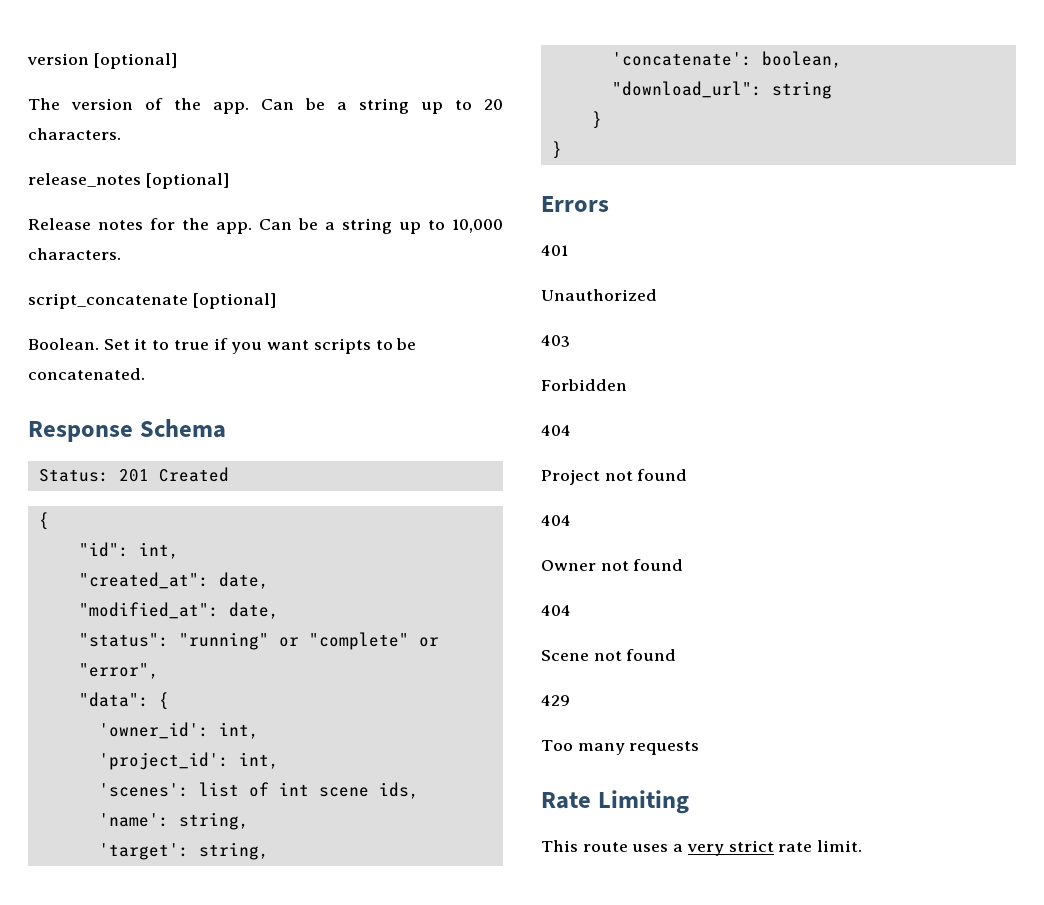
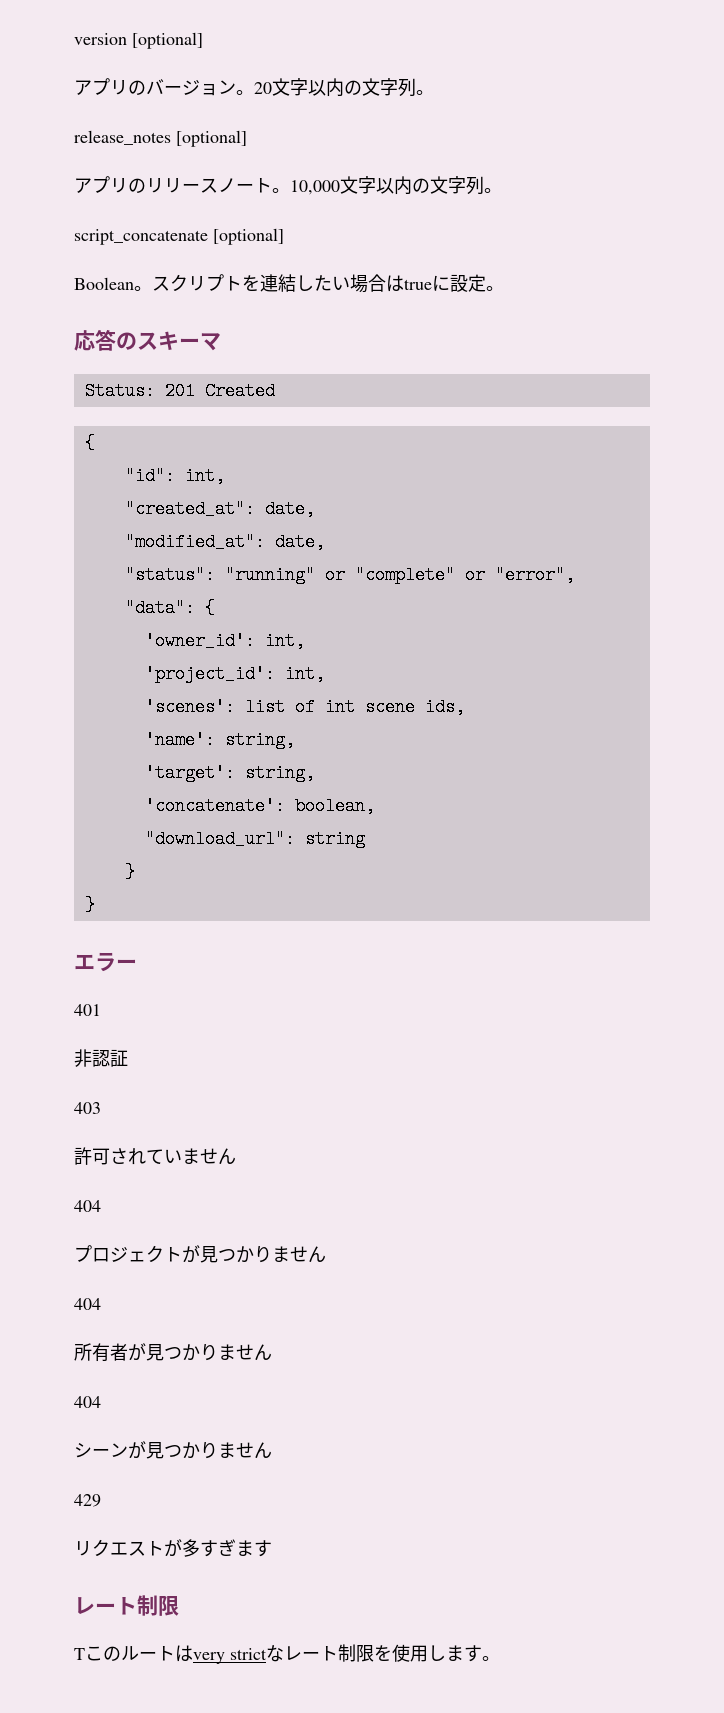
- The version of the app. Can be a string up to 20 characters.
+ アプリのバージョン。20文字以内の文字列。
  release_notes [optional]
- Release notes for the app. Can be a string up to 10,000 characters.
+ アプリのリリースノート。10,000文字以内の文字列。
  script_concatenate [optional]
- Boolean. Set it to true if you want scripts to be concatenated.
- Response Schema
+ Boolean。スクリプトを連結したい場合はtrueに設定。
+ 応答のスキーマ
- Errors
+ エラー
- Unauthorized
+ 非認証
- Forbidden
+ 許可されていません
  404
- Project not found
+ プロジェクトが見つかりません
  404
- Owner not found
+ 所有者が見つかりません
  404
- Scene not found
+ シーンが見つかりません
  429
- Too many requests
- Rate Limiting
- This route uses a very strict rate limit.
+ リクエストが多すぎます
+ レート制限
+ Tこのルートはvery strictなレート制限を使用します。

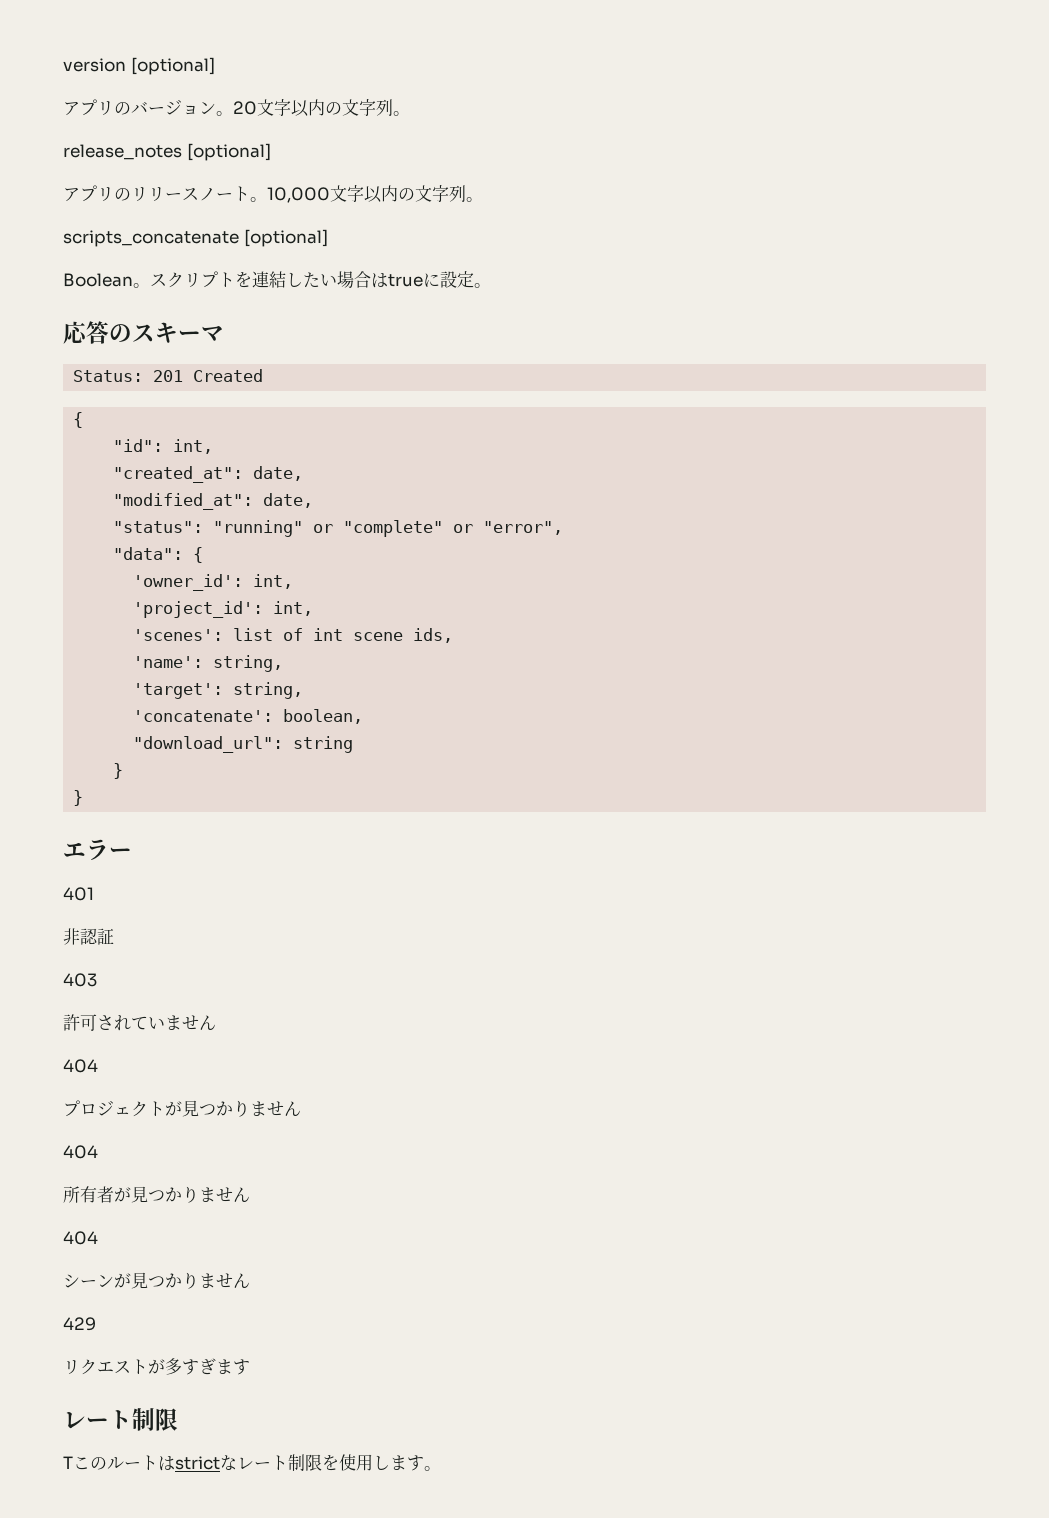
- script_concatenate [optional]
+ scripts_concatenate [optional]
- Tこのルートはvery strictなレート制限を使用します。
+ Tこのルートはstrictなレート制限を使用します。

